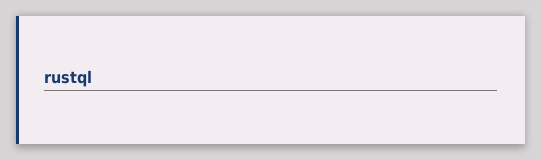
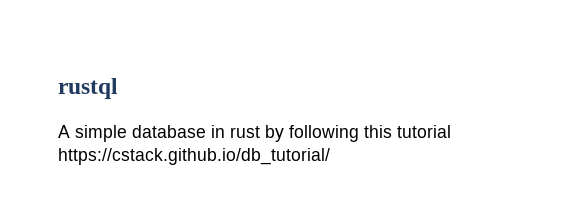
+ A simple database in rust by following this tutorial https://cstack.github.io/db_tutorial/

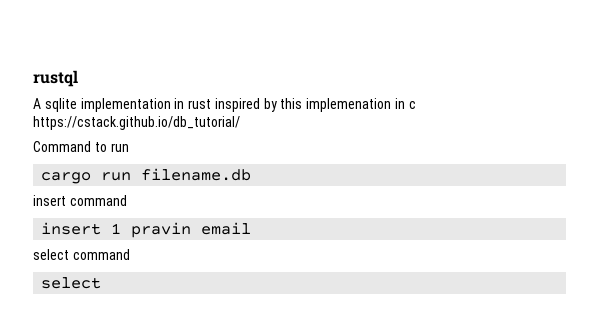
- A simple database in rust by following this tutorial https://cstack.github.io/db_tutorial/
+ A sqlite implementation in rust inspired by this implemenation in c https://cstack.github.io/db_tutorial/
+ Command to run
+ cargo run filename.db
+ insert command
+ insert 1 pravin email
+ select command
+ select

